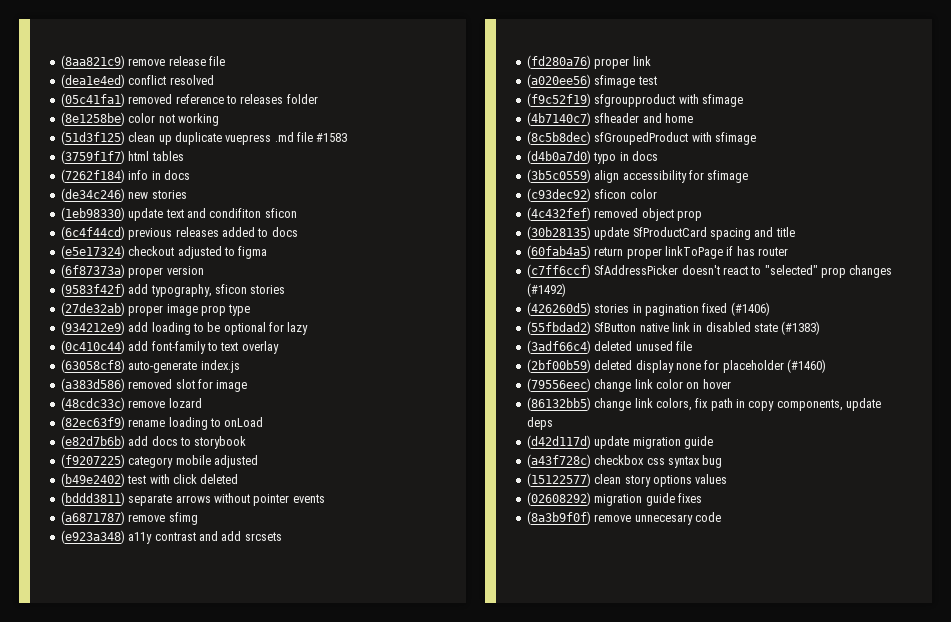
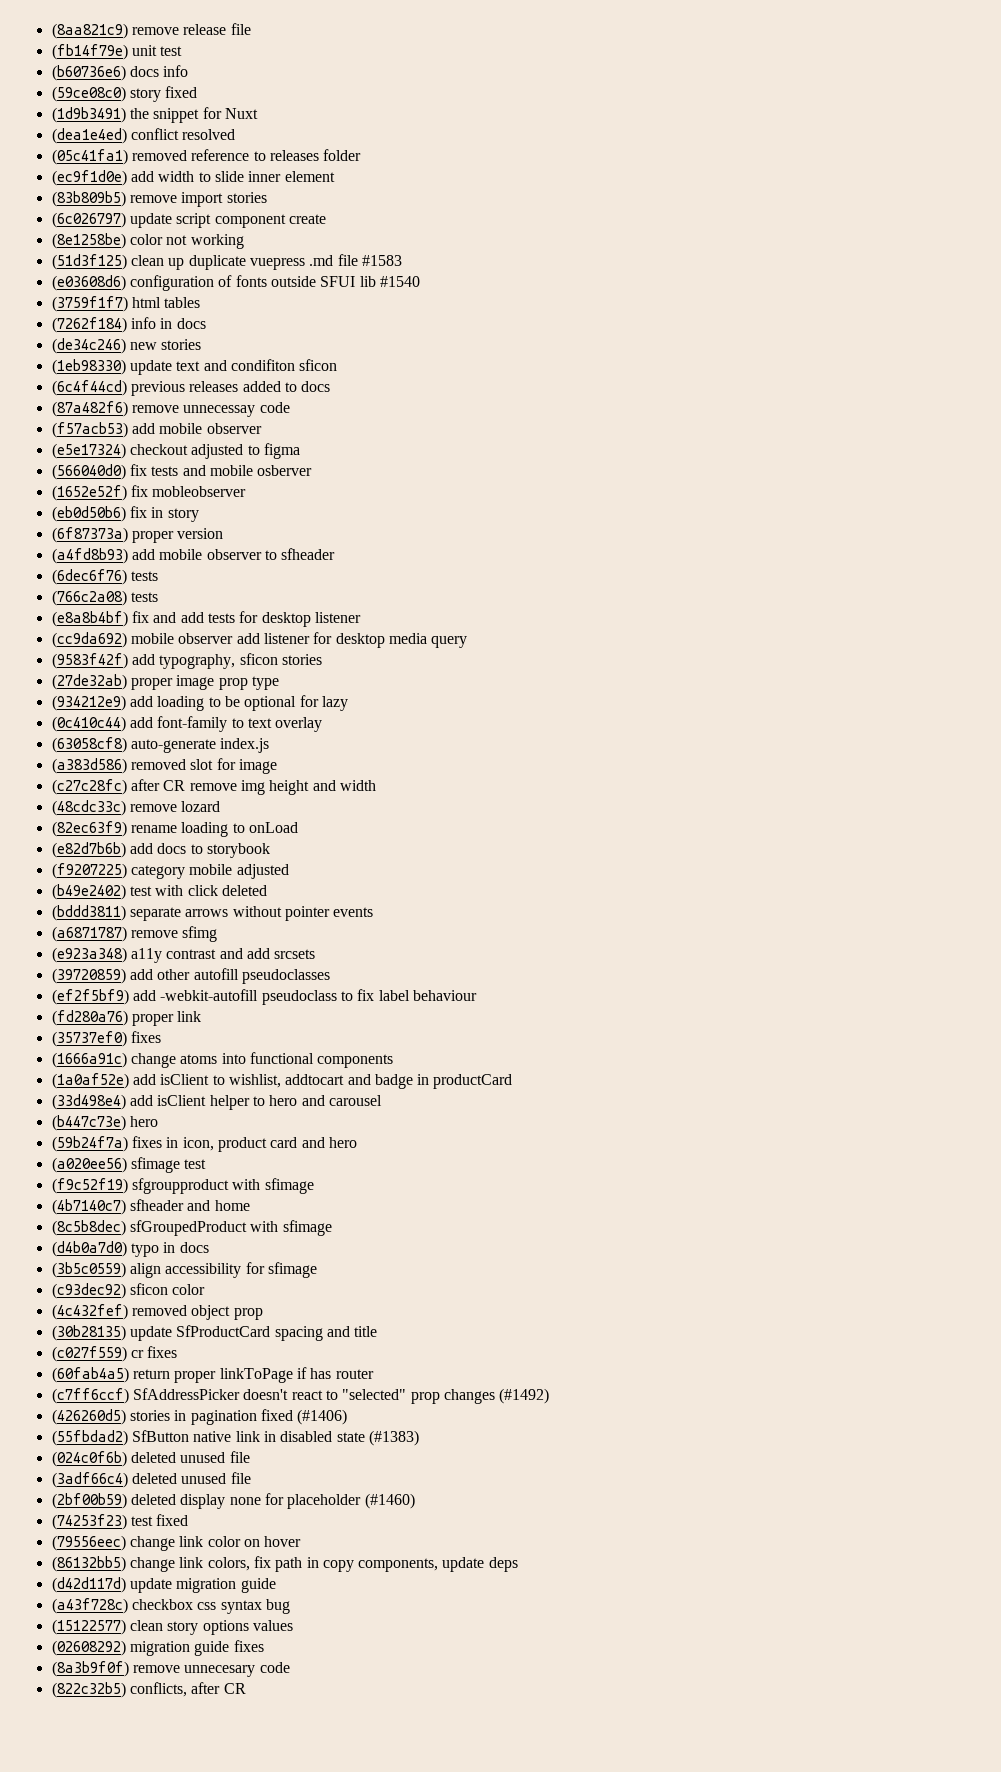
+ (fb14f79e) unit test
+ (b60736e6) docs info
+ (59ce08c0) story fixed
+ (1d9b3491) the snippet for Nuxt
+ (ec9f1d0e) add width to slide inner element
+ (83b809b5) remove import stories
+ (6c026797) update script component create
+ (e03608d6) configuration of fonts outside SFUI lib #1540
+ (87a482f6) remove unnecessay code
+ (f57acb53) add mobile observer
+ (566040d0) fix tests and mobile osberver
+ (1652e52f) fix mobleobserver
+ (eb0d50b6) fix in story
  (6f87373a) proper version
+ (a4fd8b93) add mobile observer to sfheader
+ (6dec6f76) tests
+ (766c2a08) tests
+ (e8a8b4bf) fix and add tests for desktop listener
+ (cc9da692) mobile observer add listener for desktop media query
+ (c27c28fc) after CR remove img height and width
+ (39720859) add other autofill pseudoclasses
+ (ef2f5bf9) add -webkit-autofill pseudoclass to fix label behaviour
  (fd280a76) proper link
+ (35737ef0) fixes
+ (1666a91c) change atoms into functional components
+ (1a0af52e) add isClient to wishlist, addtocart and badge in productCard
+ (33d498e4) add isClient helper to hero and carousel
+ (b447c73e) hero
+ (59b24f7a) fixes in icon, product card and hero
+ (c027f559) cr fixes
+ (024c0f6b) deleted unused file
+ (74253f23) test fixed
+ (822c32b5) conflicts, after CR

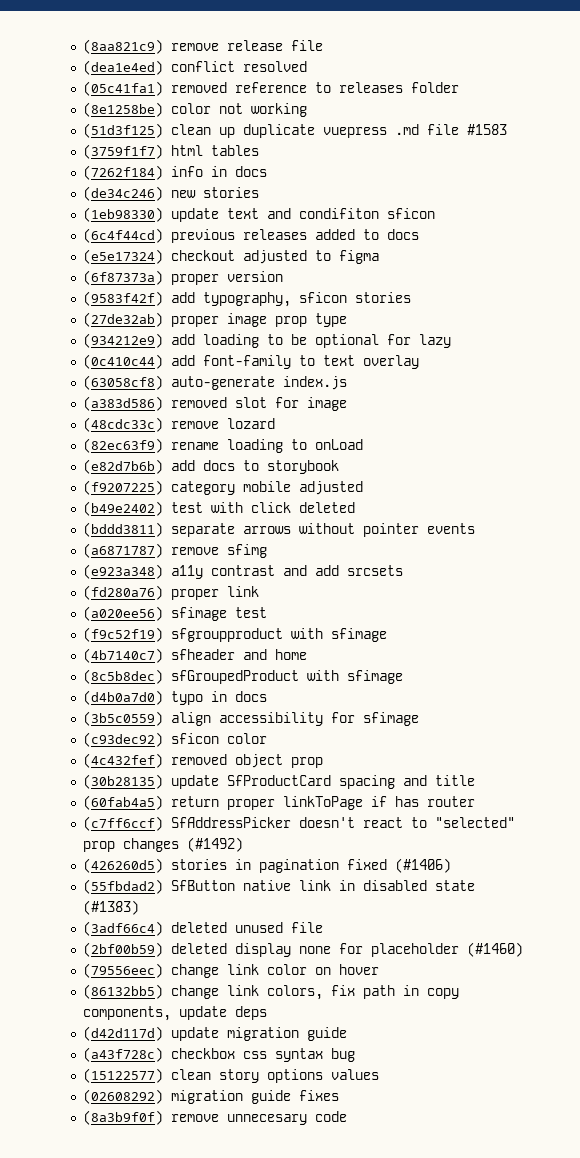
- (fb14f79e) unit test
- (b60736e6) docs info
- (59ce08c0) story fixed
- (1d9b3491) the snippet for Nuxt
- (ec9f1d0e) add width to slide inner element
- (83b809b5) remove import stories
- (6c026797) update script component create
- (e03608d6) configuration of fonts outside SFUI lib #1540
- (87a482f6) remove unnecessay code
- (f57acb53) add mobile observer
- (566040d0) fix tests and mobile osberver
- (1652e52f) fix mobleobserver
- (eb0d50b6) fix in story
  (6f87373a) proper version
- (a4fd8b93) add mobile observer to sfheader
- (6dec6f76) tests
- (766c2a08) tests
- (e8a8b4bf) fix and add tests for desktop listener
- (cc9da692) mobile observer add listener for desktop media query
- (c27c28fc) after CR remove img height and width
- (39720859) add other autofill pseudoclasses
- (ef2f5bf9) add -webkit-autofill pseudoclass to fix label behaviour
  (fd280a76) proper link
- (35737ef0) fixes
- (1666a91c) change atoms into functional components
- (1a0af52e) add isClient to wishlist, addtocart and badge in productCard
- (33d498e4) add isClient helper to hero and carousel
- (b447c73e) hero
- (59b24f7a) fixes in icon, product card and hero
- (c027f559) cr fixes
- (024c0f6b) deleted unused file
- (74253f23) test fixed
- (822c32b5) conflicts, after CR

